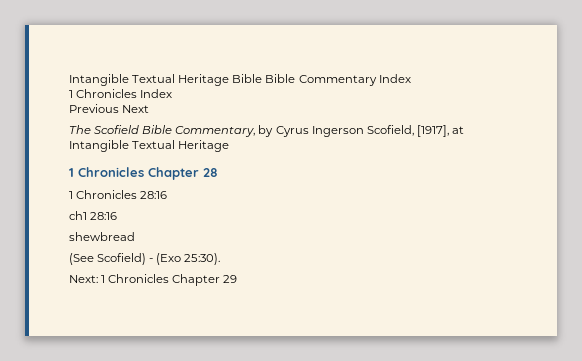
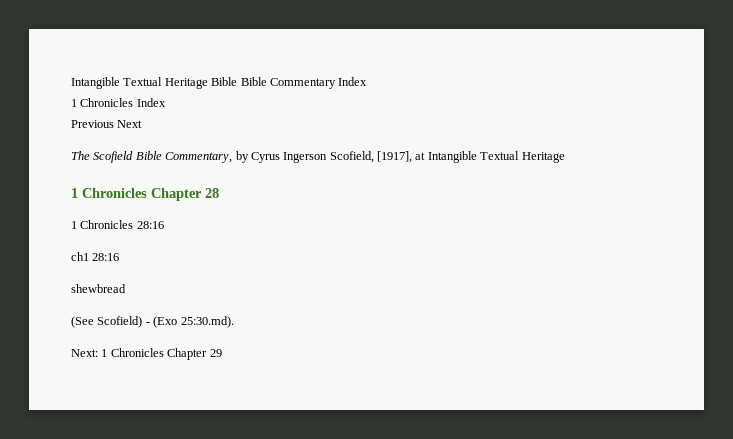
- (See Scofield) - (Exo 25:30).
+ (See Scofield) - (Exo 25:30.md).

